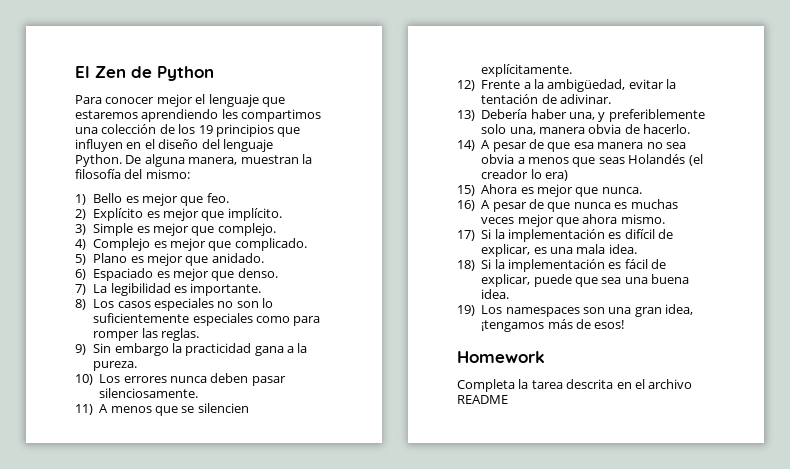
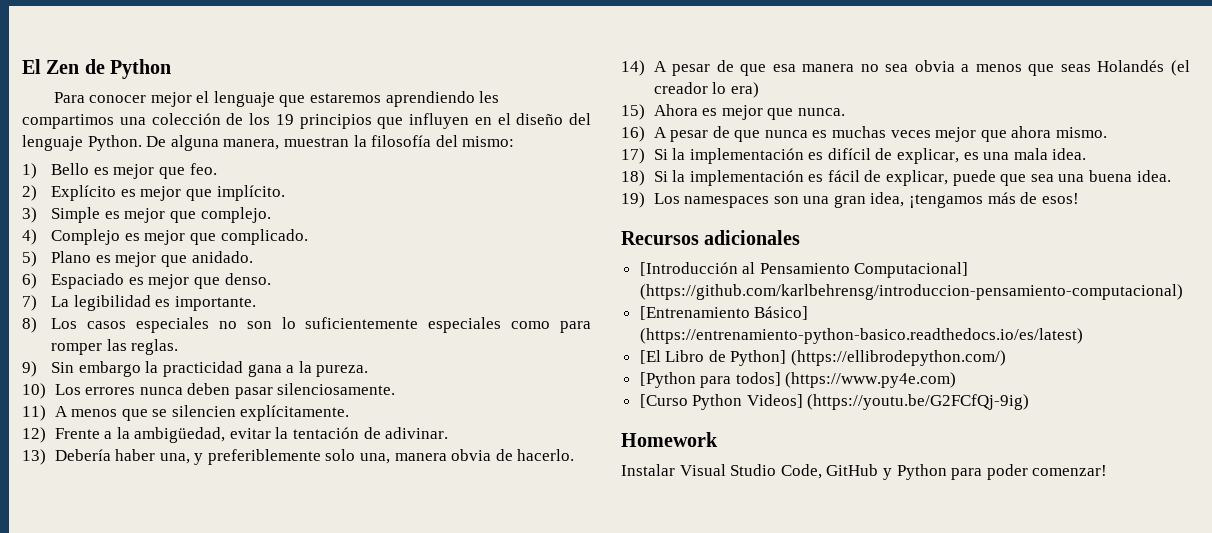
+ Recursos adicionales
+ [Introducción al Pensamiento Computacional] (https://github.com/karlbehrensg/introduccion-pensamiento-computacional)
+ [Entrenamiento Básico] (https://entrenamiento-python-basico.readthedocs.io/es/latest)
+ [El Libro de Python] (https://ellibrodepython.com/)
+ [Python para todos] (https://www.py4e.com)
+ [Curso Python Videos] (https://youtu.be/G2FCfQj-9ig)
  Homework
- Completa la tarea descrita en el archivo README
+ Instalar Visual Studio Code, GitHub y Python para poder comenzar!

